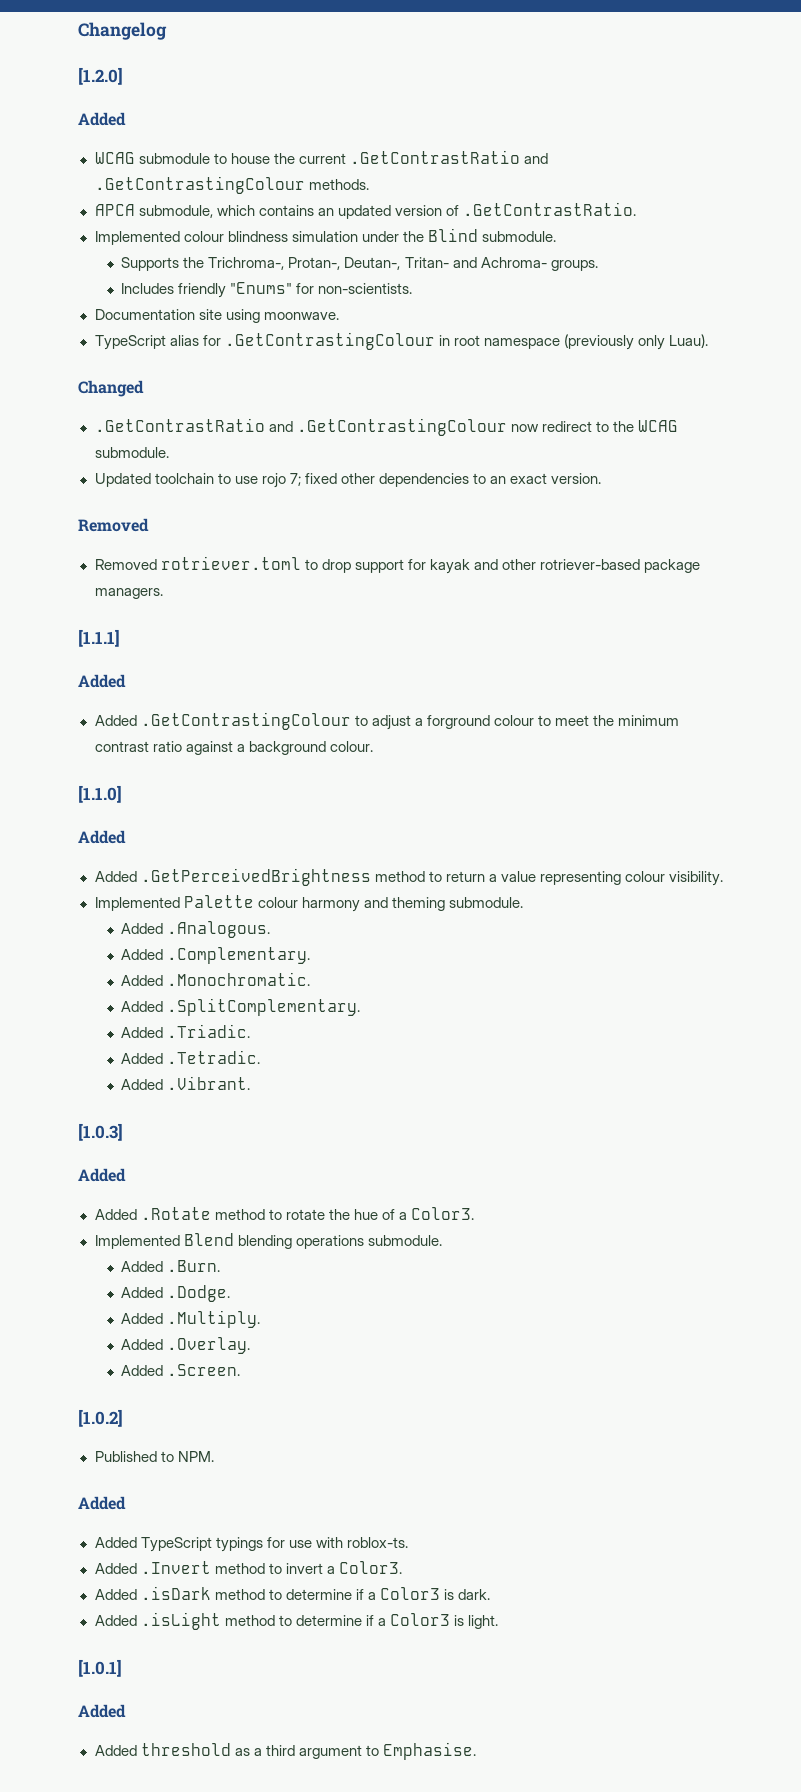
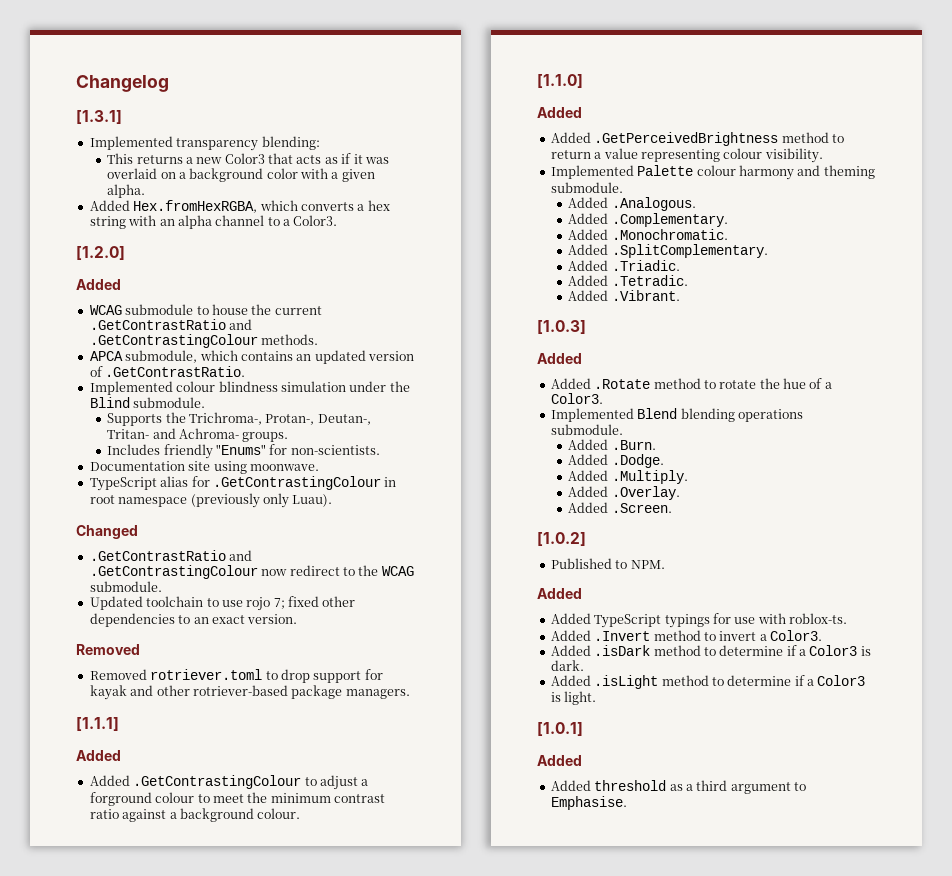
+ [1.3.1]
+ Implemented transparency blending:
+ This returns a new Color3 that acts as if it was overlaid on a background color with a given alpha.
+ Added Hex.fromHexRGBA, which converts a hex string with an alpha channel to a Color3.

